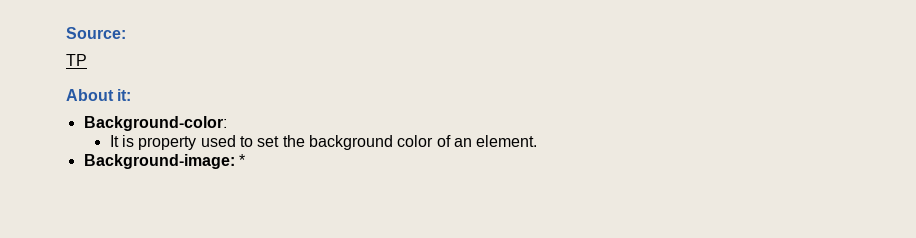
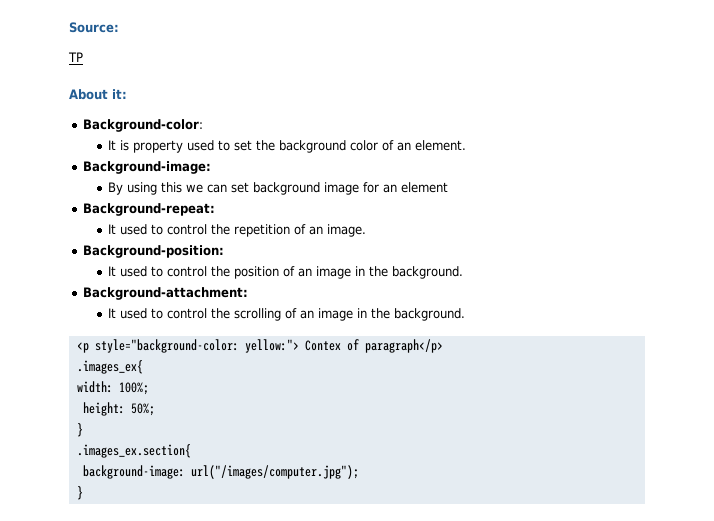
- Background-image: *
+ Background-image:
+ By using this we can set background image for an element
+ Background-repeat:
+ It used to control the repetition of an image.
+ Background-position:
+ It used to control the position of an image in the background.
+ Background-attachment:
+ It used to control the scrolling of an image in the background.
+ <p style="background-color: yellow:"> Contex of paragraph</p>
+ .images_ex{
+ width: 100%;
+ height: 50%;
+ }
+ .images_ex.section{
+ background-image: url("/images/computer.jpg");
+ }

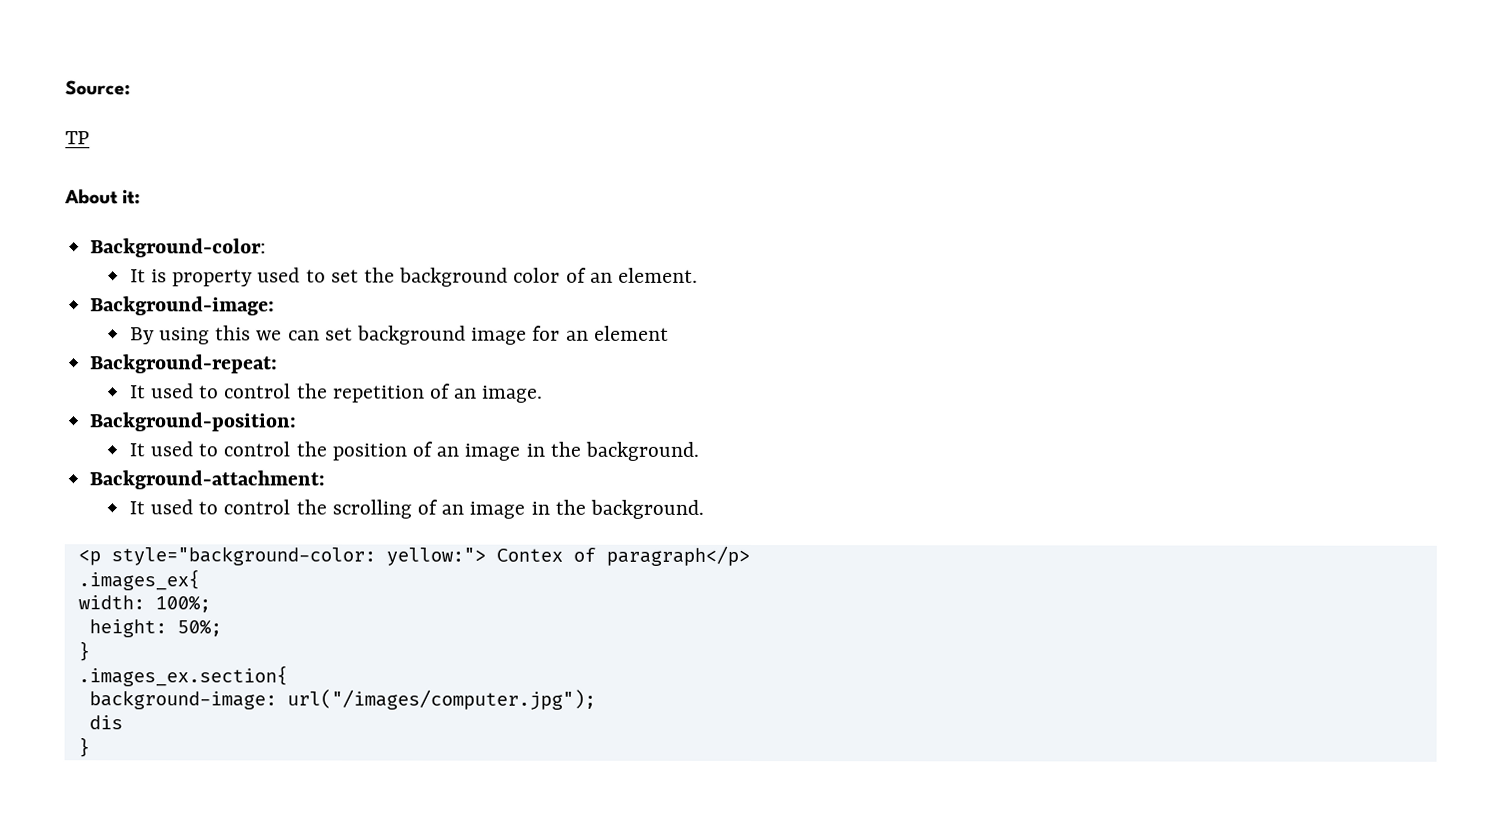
+ dis

